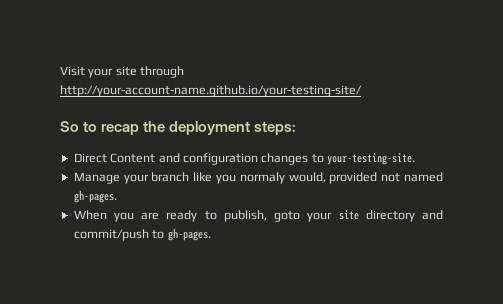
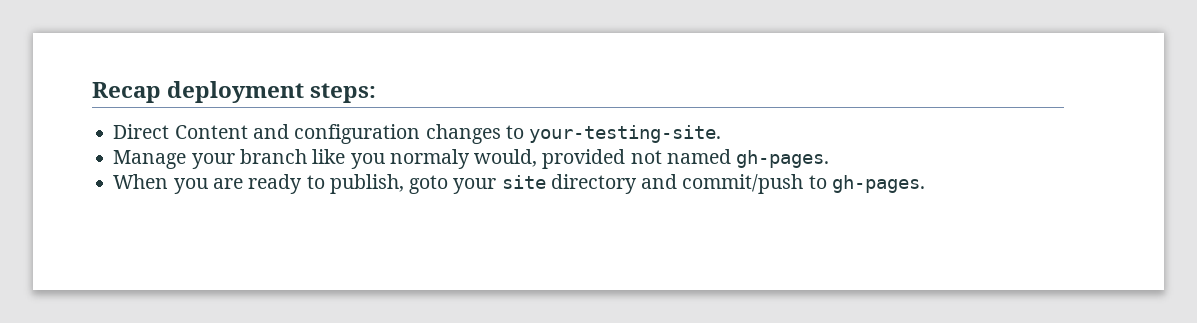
- Visit your site through http://your-account-name.github.io/your-testing-site/
- So to recap the deployment steps:
+ Recap deployment steps:

